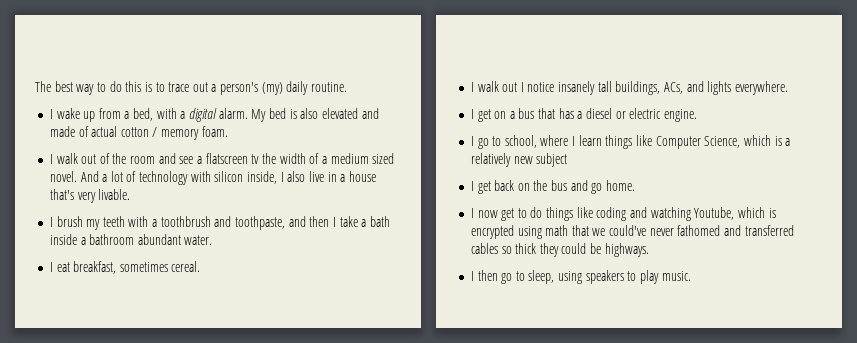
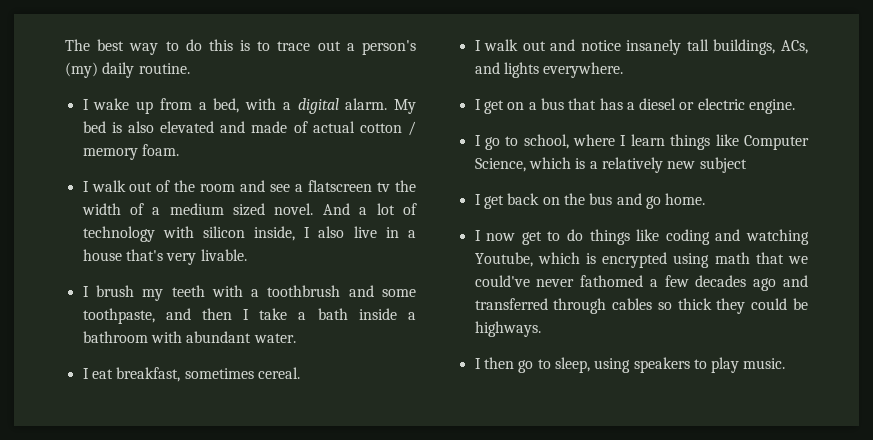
- I brush my teeth with a toothbrush and toothpaste, and then I take a bath inside a bathroom abundant water.
+ I brush my teeth with a toothbrush and some toothpaste, and then I take a bath inside a bathroom with abundant water.
- I walk out I notice insanely tall buildings, ACs, and lights everywhere.
+ I walk out and notice insanely tall buildings, ACs, and lights everywhere.
- I now get to do things like coding and watching Youtube, which is encrypted using math that we could've never fathomed and transferred cables so thick they could be highways.
+ I now get to do things like coding and watching Youtube, which is encrypted using math that we could've never fathomed a few decades ago and transferred through cables so thick they could be highways.

